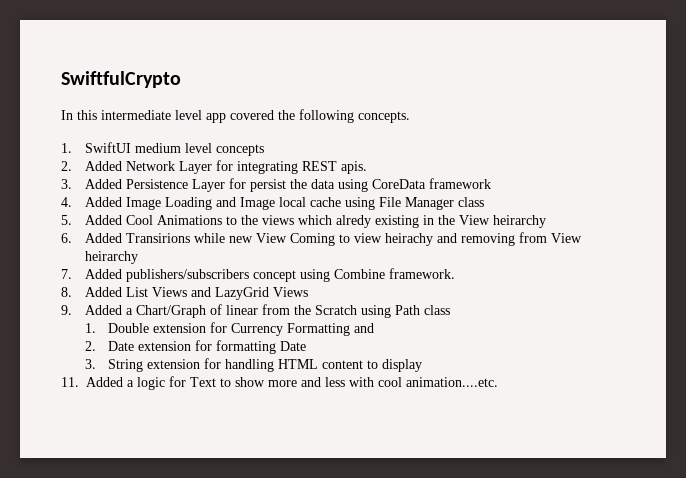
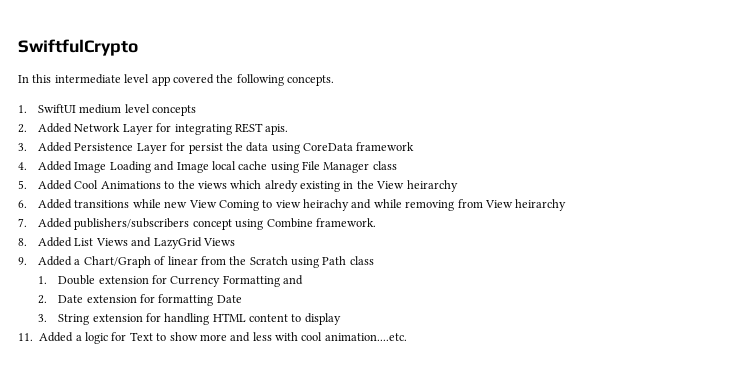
- 6. Added Transirions while new View Coming to view heirachy and removing from View heirarchy
+ 6. Added transitions while new View Coming to view heirachy and while removing from View heirarchy

